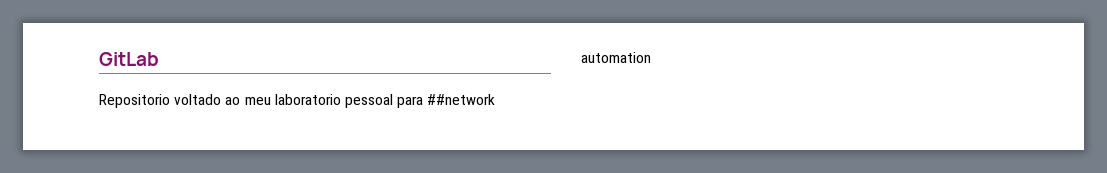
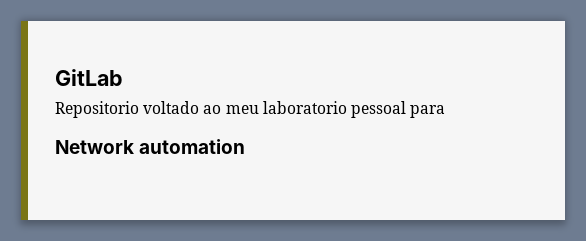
- Repositorio voltado ao meu laboratorio pessoal para ##network automation
+ Repositorio voltado ao meu laboratorio pessoal para
+ Network automation

